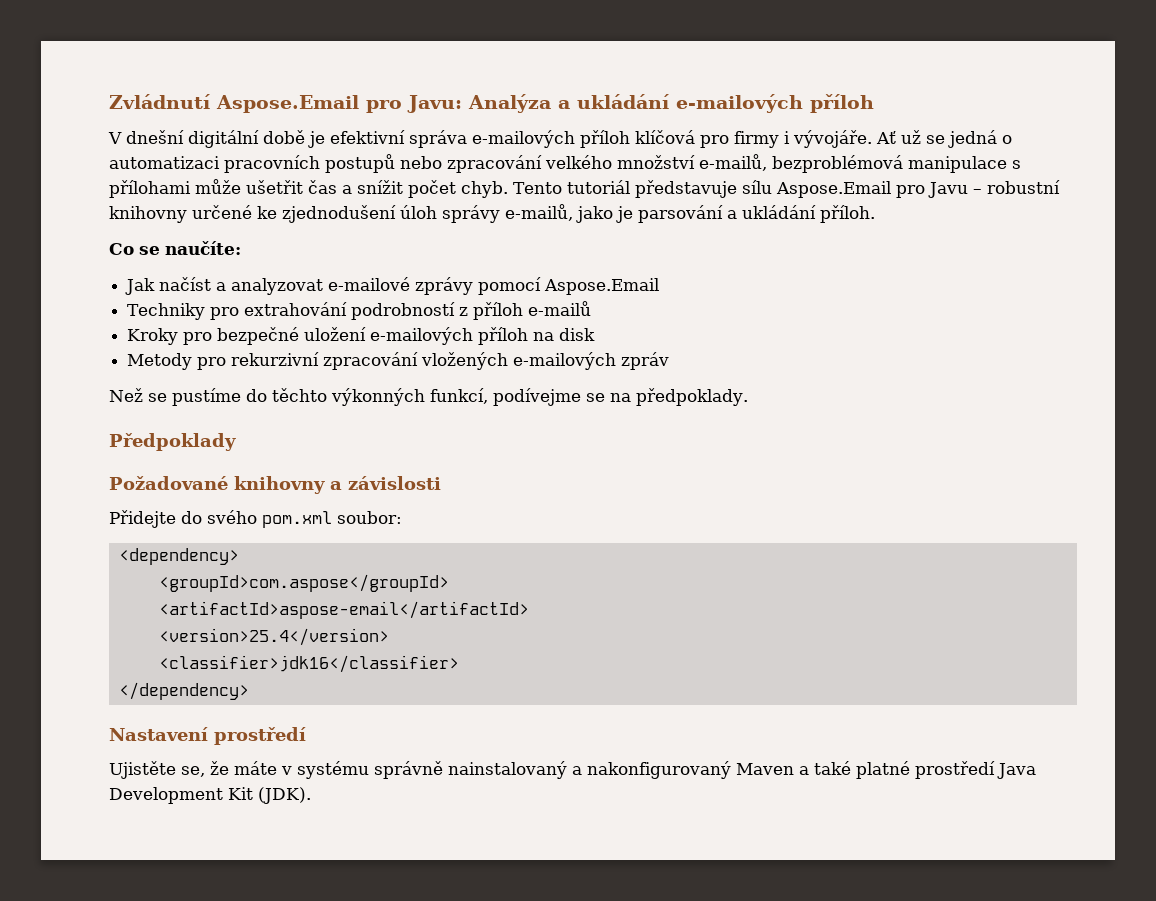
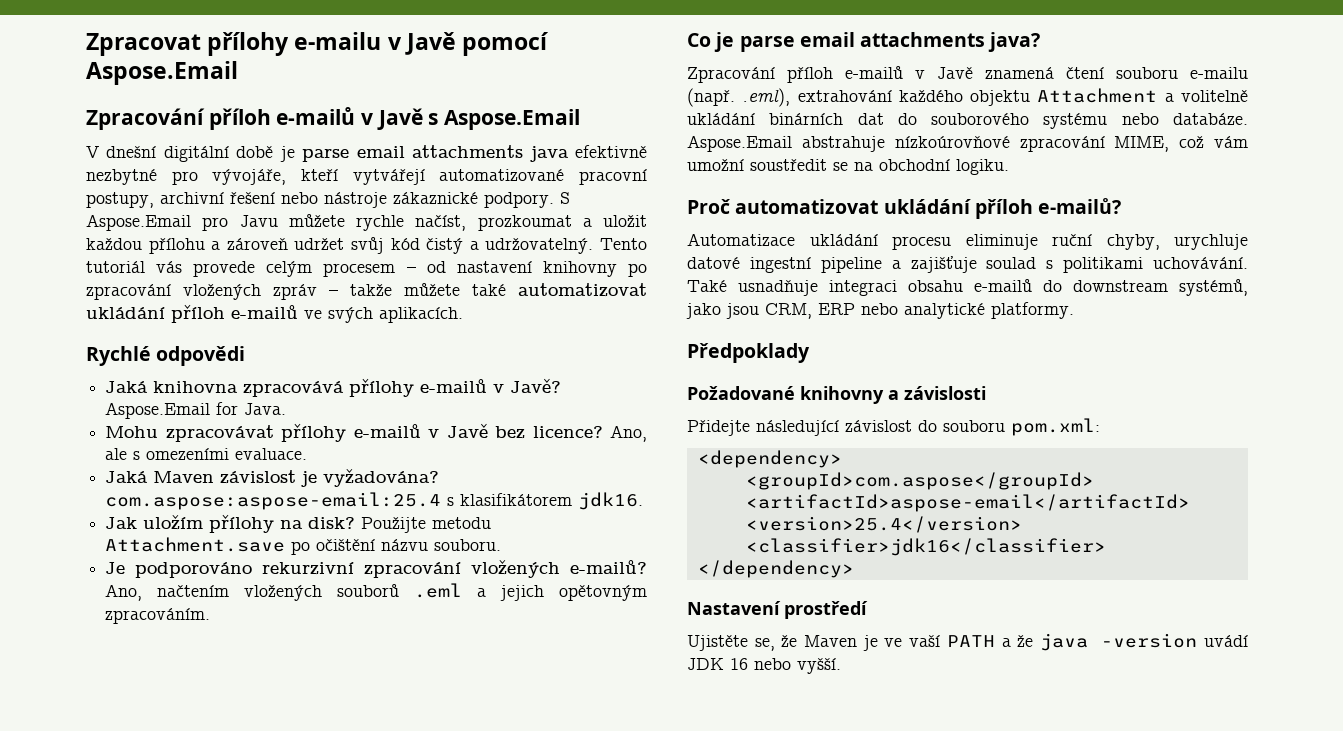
- Zvládnutí Aspose.Email pro Javu: Analýza a ukládání e-mailových příloh
+ Zpracovat přílohy e‑mailu v Javě pomocí Aspose.Email
+ Zpracování příloh e‑mailů v Javě s Aspose.Email
- V dnešní digitální době je efektivní správa e-mailových příloh klíčová pro firmy i vývojáře. Ať už se jedná o automatizaci pracovních postupů nebo zpracování velkého množství e-mailů, bezproblémová manipulace s přílohami může ušetřit čas a snížit počet chyb. Tento tutoriál představuje sílu Aspose.Email pro Javu – robustní knihovny určené ke zjednodušení úloh správy e-mailů, jako je parsování a ukládání příloh.
- Co se naučíte:
- Jak načíst a analyzovat e-mailové zprávy pomocí Aspose.Email
- Techniky pro extrahování podrobností z příloh e-mailů
- Kroky pro bezpečné uložení e-mailových příloh na disk
- Metody pro rekurzivní zpracování vložených e-mailových zpráv
- Než se pustíme do těchto výkonných funkcí, podívejme se na předpoklady.
+ V dnešní digitální době je parse email attachments java efektivně nezbytné pro vývojáře, kteří vytvářejí automatizované pracovní postupy, archivní řešení nebo nástroje zákaznické podpory. S Aspose.Email pro Javu můžete rychle načíst, prozkoumat a uložit každou přílohu a zároveň udržet svůj kód čistý a udržovatelný. Tento tutoriál vás provede celým procesem – od nastavení knihovny po zpracování vložených zpráv – takže můžete také automatizovat ukládání příloh e‑mailů ve svých aplikacích.
+ Rychlé odpovědi
+ Jaká knihovna zpracovává přílohy e‑mailů v Javě? Aspose.Email for Java.
+ Mohu zpracovávat přílohy e‑mailů v Javě bez licence? Ano, ale s omezeními evaluace.
+ Jaká Maven závislost je vyžadována? com.aspose:aspose-email:25.4 s klasifikátorem jdk16.
+ Jak uložím přílohy na disk? Použijte metodu Attachment.save po očištění názvu souboru.
+ Je podporováno rekurzivní zpracování vložených e‑mailů? Ano, načtením vložených souborů .eml a jejich opětovným zpracováním.
+ Co je parse email attachments java?
+ Zpracování příloh e‑mailů v Javě znamená čtení souboru e‑mailu (např. .eml), extrahování každého objektu Attachment a volitelně ukládání binárních dat do souborového systému nebo databáze. Aspose.Email abstrahuje nízkoúrovňové zpracování MIME, což vám umožní soustředit se na obchodní logiku.
+ Proč automatizovat ukládání příloh e‑mailů?
+ Automatizace ukládání procesu eliminuje ruční chyby, urychluje datové ingestní pipeline a zajišťuje soulad s politikami uchovávání. Také usnadňuje integraci obsahu e‑mailů do downstream systémů, jako jsou CRM, ERP nebo analytické platformy.
- Přidejte do svého pom.xml soubor:
+ Přidejte následující závislost do souboru pom.xml:
- Ujistěte se, že máte v systému správně nainstalovaný a nakonfigurovaný Maven a také platné prostředí Java Development Kit (JDK).
+ Ujistěte se, že Maven je ve vaší PATH a že java -version uvádí JDK 16 nebo vyšší.

